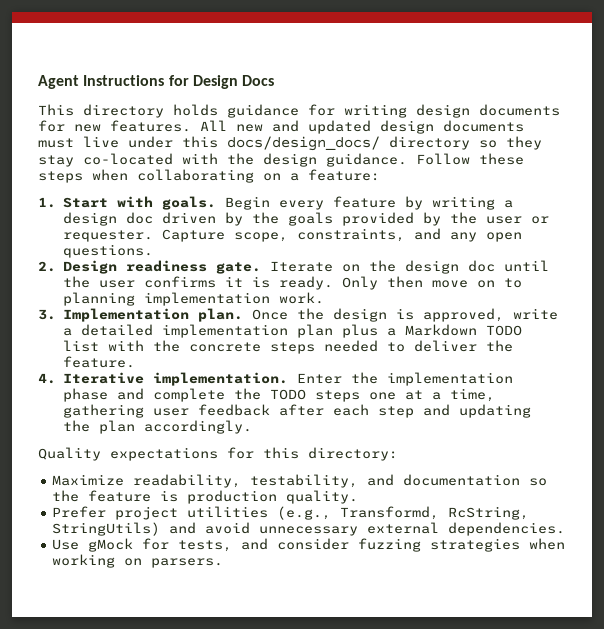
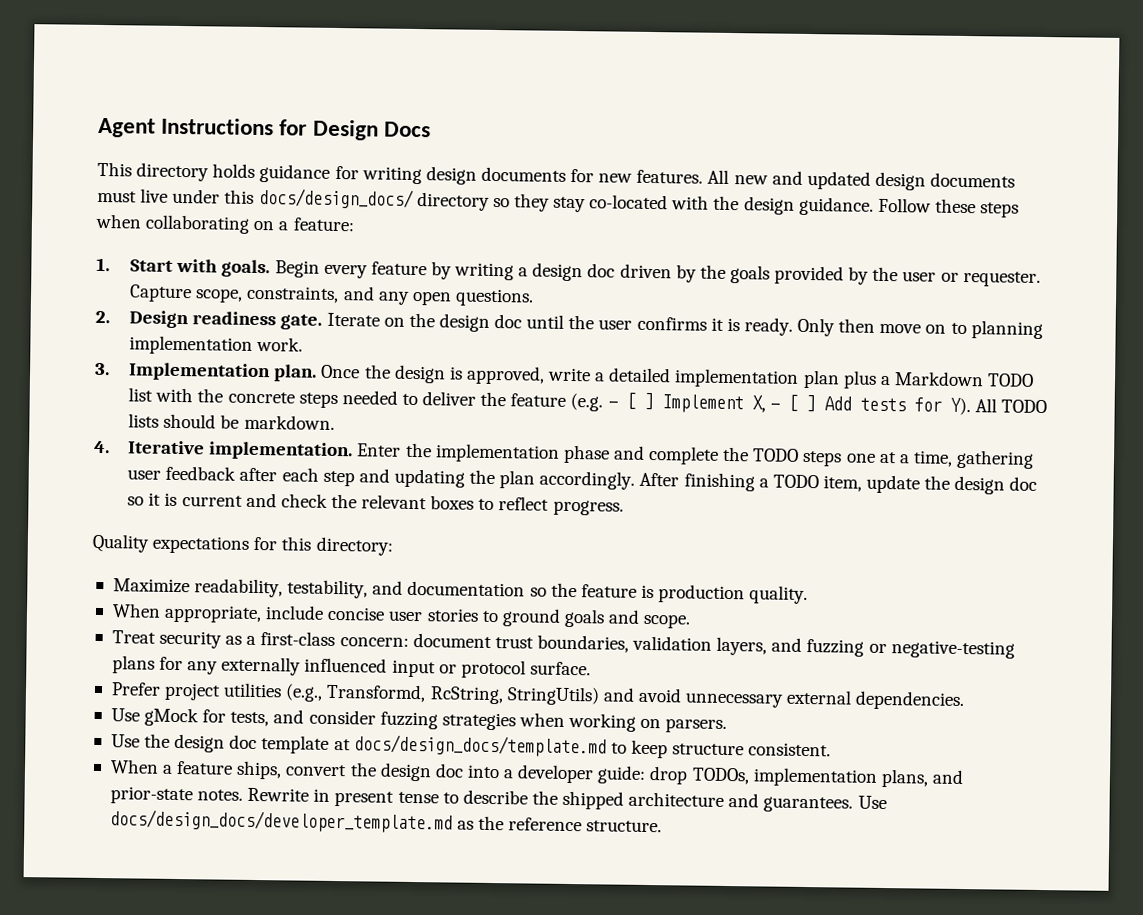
- Once the design is approved, write a detailed implementation plan plus a Markdown TODO list with the concrete steps needed to deliver the feature.
+ Once the design is approved, write a detailed implementation plan plus a Markdown TODO list with the concrete steps needed to deliver the feature (e.g. - [ ] Implement X, - [ ] Add tests for Y). All TODO lists should be markdown.
+ After finishing a TODO item, update the design doc so it is current and check the relevant boxes to reflect progress.
+ When appropriate, include concise user stories to ground goals and scope.
+ Treat security as a first-class concern: document trust boundaries, validation layers, and fuzzing or negative-testing plans for any externally influenced input or protocol surface.
+ Use the design doc template at docs/design_docs/template.md to keep structure consistent.
+ When a feature ships, convert the design doc into a developer guide: drop TODOs, implementation plans, and prior-state notes. Rewrite in present tense to describe the shipped architecture and guarantees. Use docs/design_docs/developer_template.md as the reference structure.

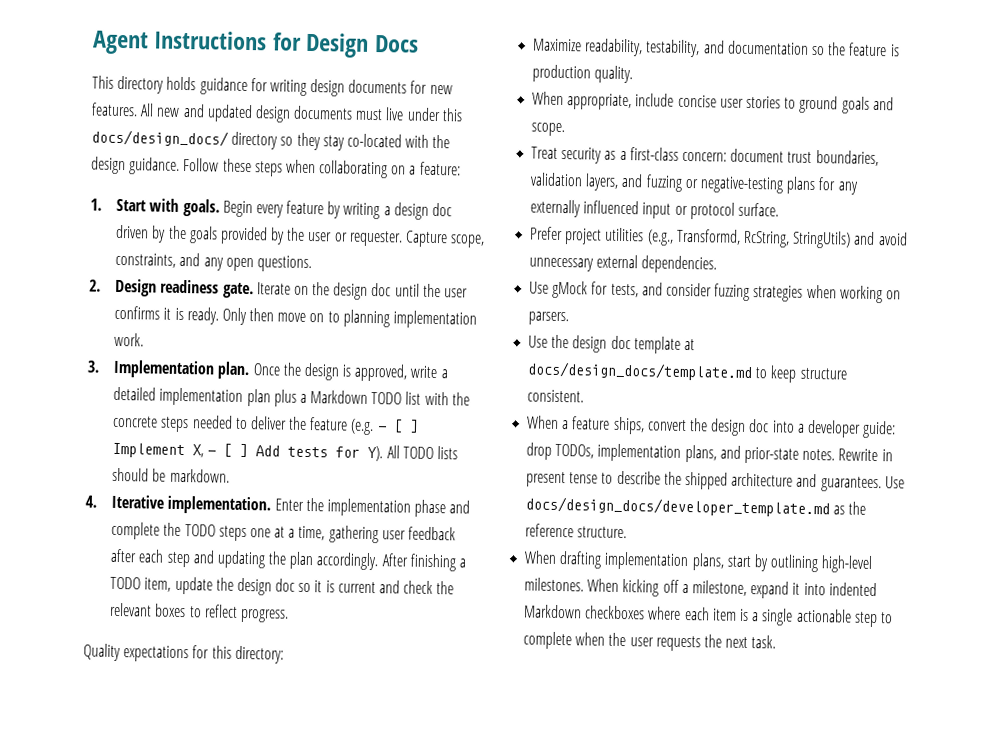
+ When drafting implementation plans, start by outlining high-level milestones. When kicking off a milestone, expand it into indented Markdown checkboxes where each item is a single actionable step to complete when the user requests the next task.

